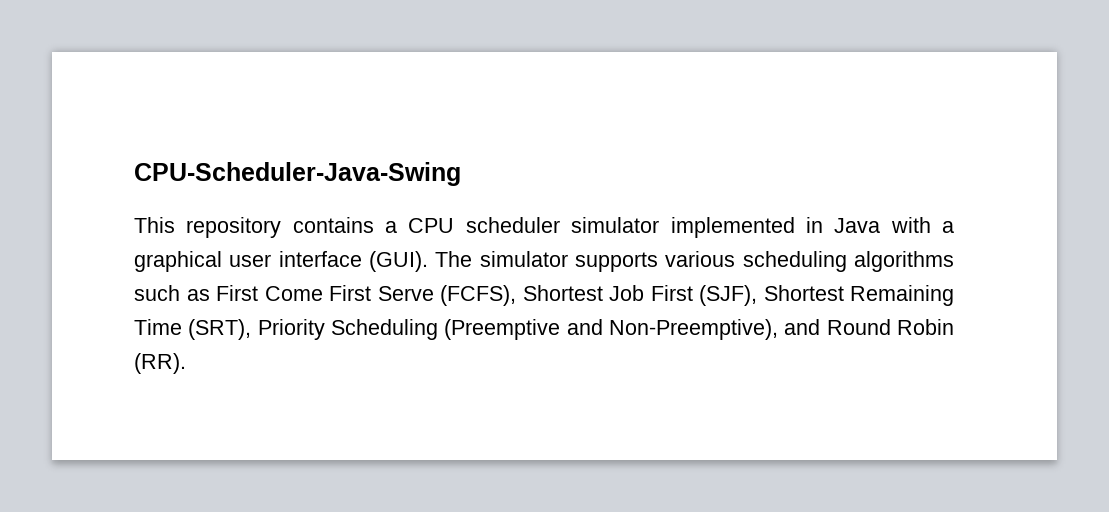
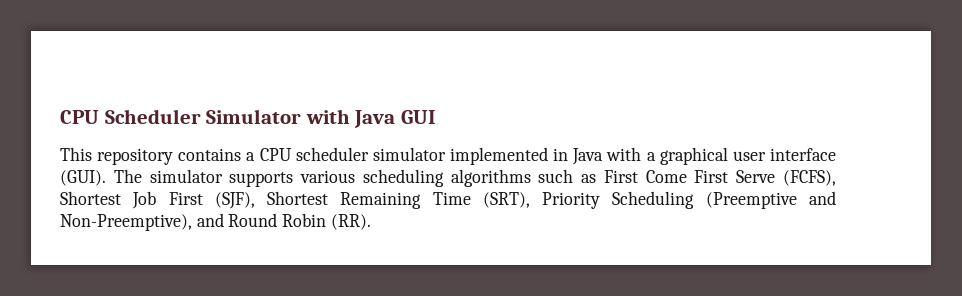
- CPU-Scheduler-Java-Swing
+ CPU Scheduler Simulator with Java GUI

